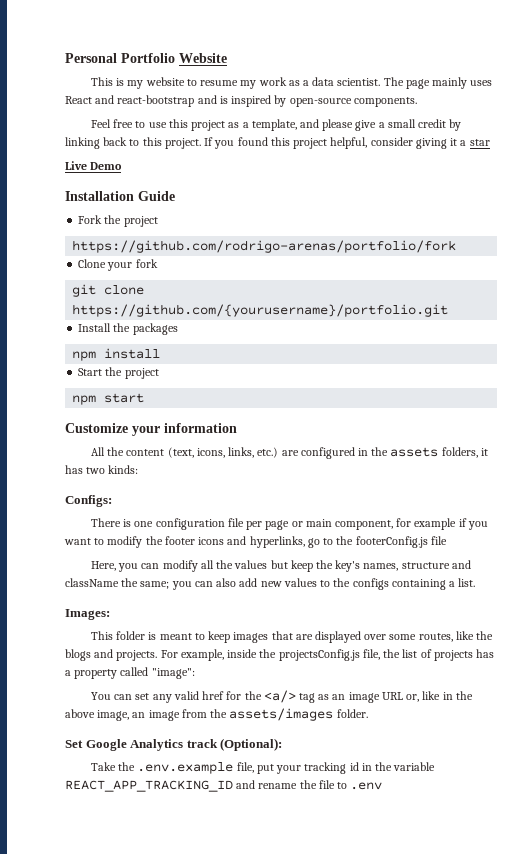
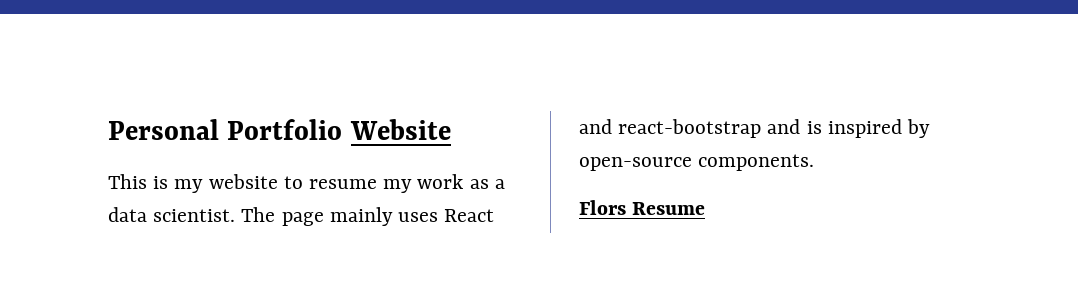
- Feel free to use this project as a template, and please give a small credit by linking back to this project. If you found this project helpful, consider giving it a star
- Live Demo
- Installation Guide
- Fork the project
- https://github.com/rodrigo-arenas/portfolio/fork
- Clone your fork
- git clone https://github.com/{yourusername}/portfolio.git
- Install the packages
- npm install
- Start the project
- npm start
- Customize your information
- All the content (text, icons, links, etc.) are configured in the assets folders, it has two kinds:
- Configs:
- There is one configuration file per page or main component, for example if you want to modify the footer icons and hyperlinks, go to the footerConfig.js file
- Here, you can modify all the values but keep the key's names, structure and className the same; you can also add new values to the configs containing a list.
- Images:
- This folder is meant to keep images that are displayed over some routes, like the blogs and projects. For example, inside the projectsConfig.js file, the list of projects has a property called "image":
- You can set any valid href for the <a/> tag as an image URL or, like in the above image, an image from the assets/images folder.
- Set Google Analytics track (Optional):
- Take the .env.example file, put your tracking id in the variable REACT_APP_TRACKING_ID and rename the file to .env
+ Flors Resume

